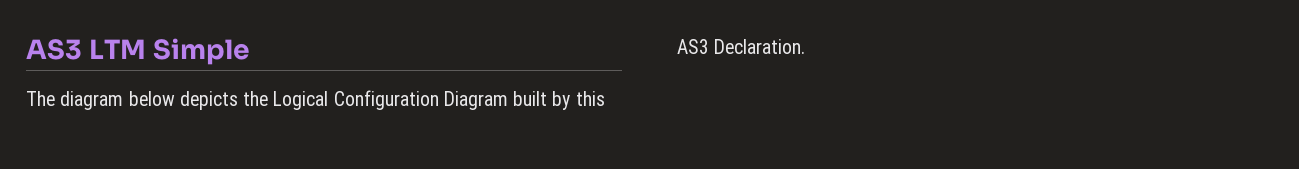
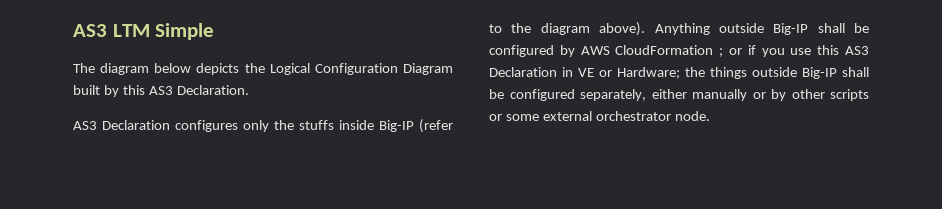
+ AS3 Declaration configures only the stuffs inside Big-IP (refer to the diagram above). Anything outside Big-IP shall be configured by AWS CloudFormation ; or if you use this AS3 Declaration in VE or Hardware; the things outside Big-IP shall be configured separately, either manually or by other scripts or some external orchestrator node.

